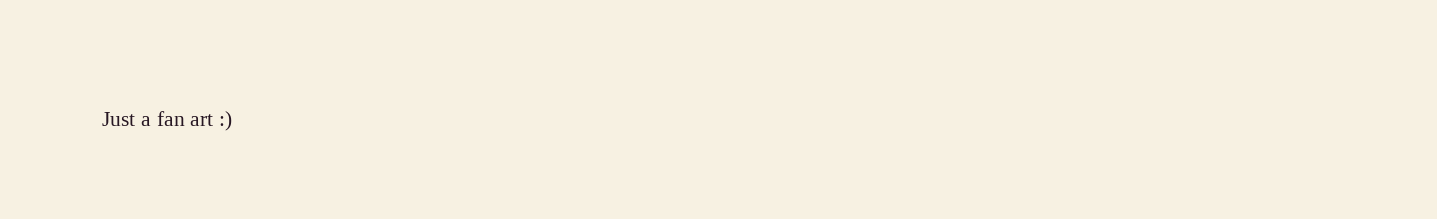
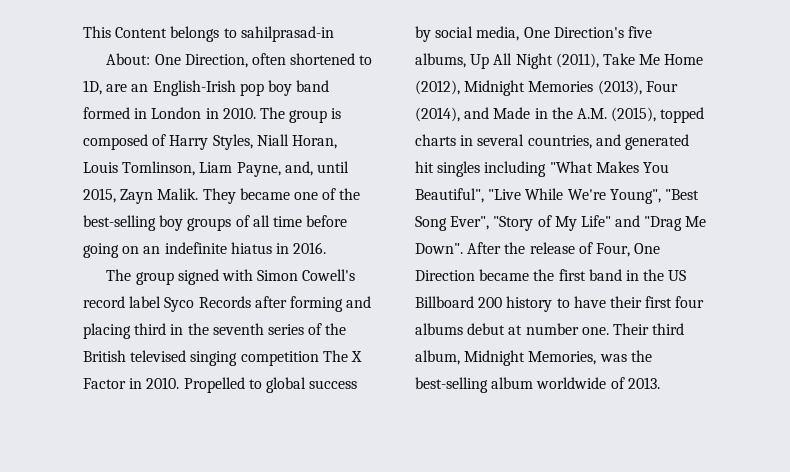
- Just a fan art :)
+ This Content belongs to sahilprasad-in
+ About: One Direction, often shortened to 1D, are an English-Irish pop boy band formed in London in 2010. The group is composed of Harry Styles, Niall Horan, Louis Tomlinson, Liam Payne, and, until 2015, Zayn Malik. They became one of the best-selling boy groups of all time before going on an indefinite hiatus in 2016.
+ The group signed with Simon Cowell's record label Syco Records after forming and placing third in the seventh series of the British televised singing competition The X Factor in 2010. Propelled to global success by social media, One Direction's five albums, Up All Night (2011), Take Me Home (2012), Midnight Memories (2013), Four (2014), and Made in the A.M. (2015), topped charts in several countries, and generated hit singles including "What Makes You Beautiful", "Live While We're Young", "Best Song Ever", "Story of My Life" and "Drag Me Down". After the release of Four, One Direction became the first band in the US Billboard 200 history to have their first four albums debut at number one. Their third album, Midnight Memories, was the best-selling album worldwide of 2013.

